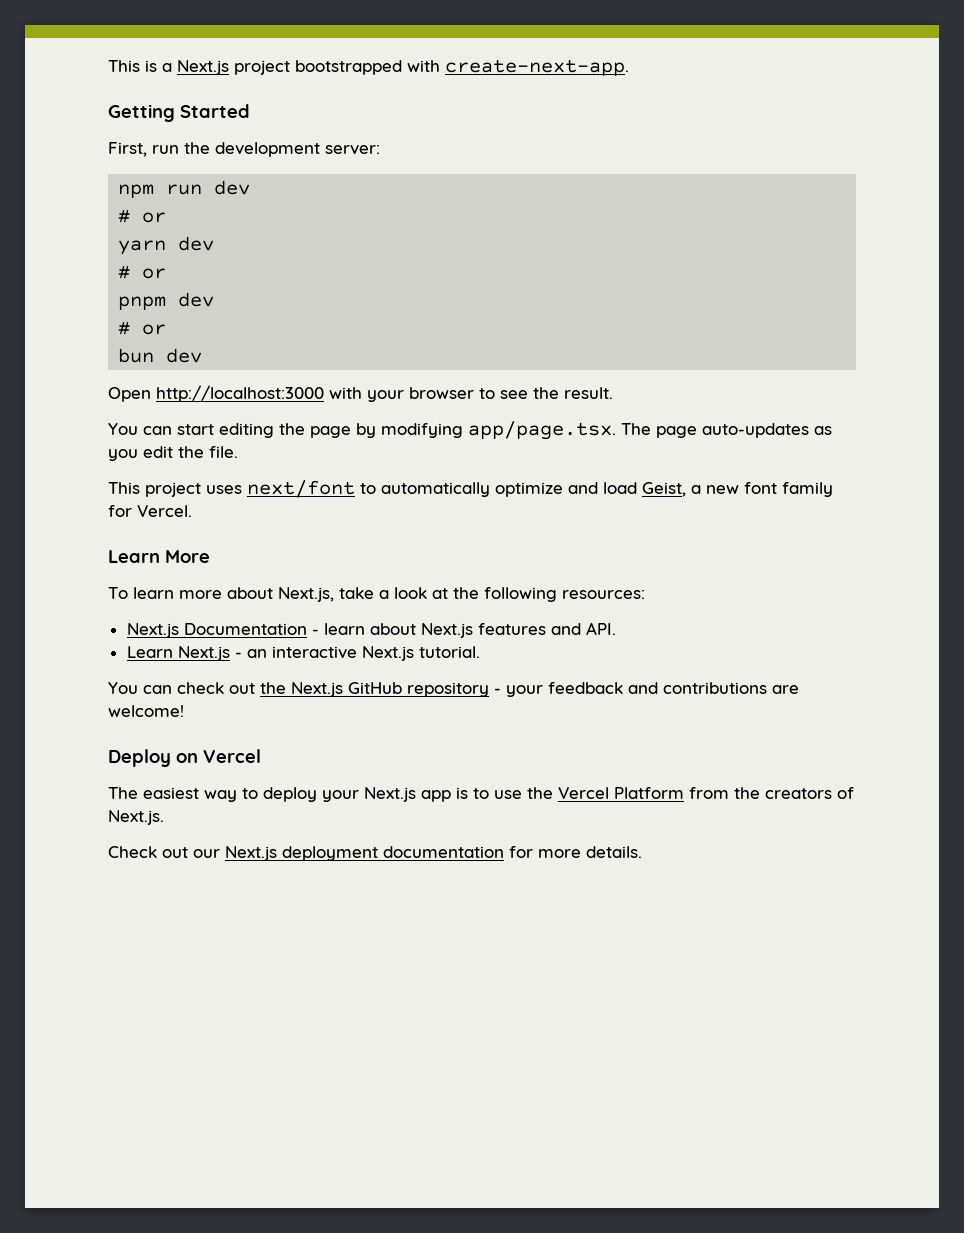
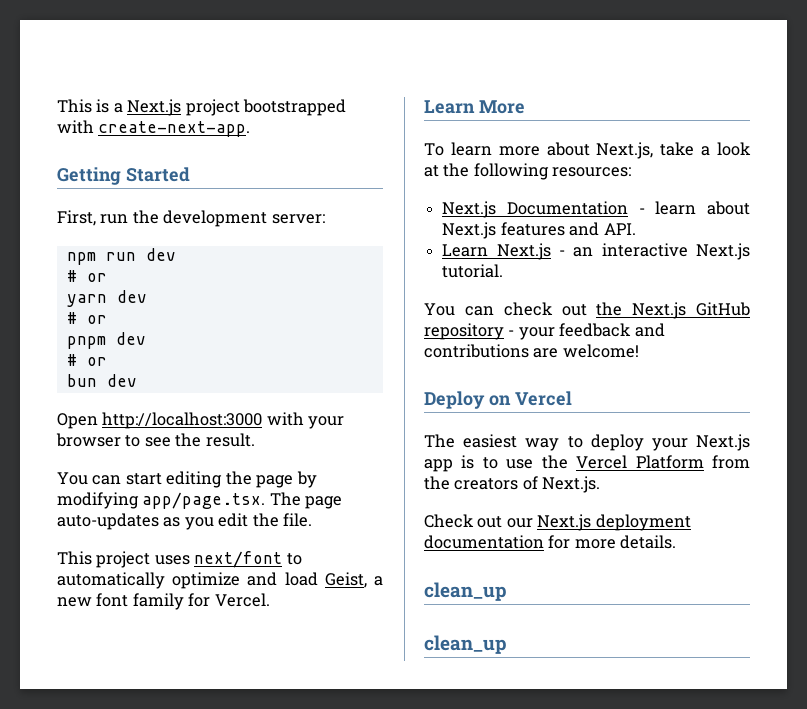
  Check out our Next.js deployment documentation for more details.
+ clean_up
+ clean_up

